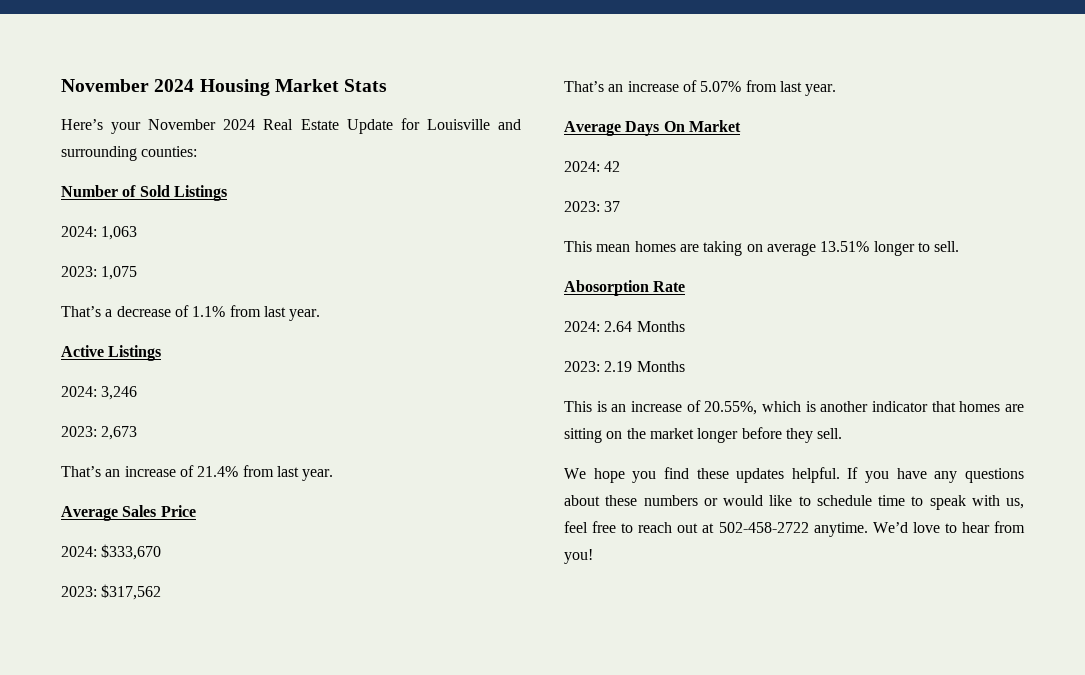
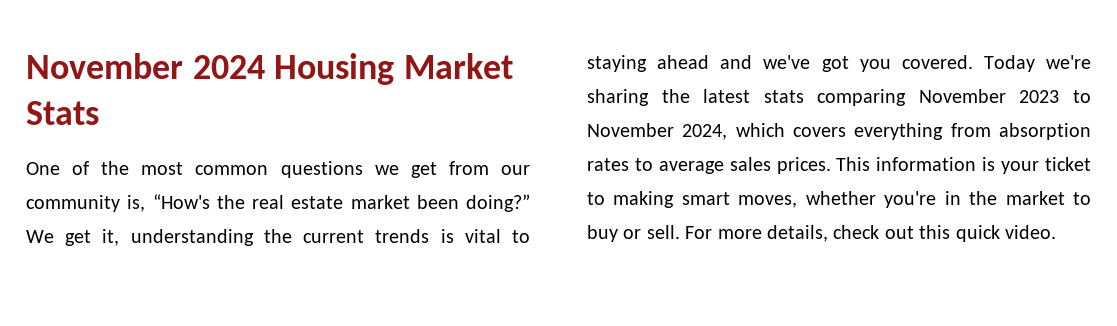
- Here’s your November 2024 Real Estate Update for Louisville and surrounding counties:
- Number of Sold Listings
- 2024: 1,063
- 2023: 1,075
- That’s a decrease of 1.1% from last year.
- Active Listings
- 2024: 3,246
- 2023: 2,673
- That’s an increase of 21.4% from last year.
- Average Sales Price
- 2024: $333,670
- 2023: $317,562
- That’s an increase of 5.07% from last year.
- Average Days On Market
- 2024: 42
- 2023: 37
- This mean homes are taking on average 13.51% longer to sell.
- Abosorption Rate
- 2024: 2.64 Months
- 2023: 2.19 Months
- This is an increase of 20.55%, which is another indicator that homes are sitting on the market longer before they sell.
- We hope you find these updates helpful. If you have any questions about these numbers or would like to schedule time to speak with us, feel free to reach out at 502-458-2722 anytime. We’d love to hear from you!
+ One of the most common questions we get from our community is, “How's the real estate market been doing?” We get it, understanding the current trends is vital to staying ahead and we've got you covered. Today we're sharing the latest stats comparing November 2023 to November 2024, which covers everything from absorption rates to average sales prices. This information is your ticket to making smart moves, whether you're in the market to buy or sell. For more details, check out this quick video.

